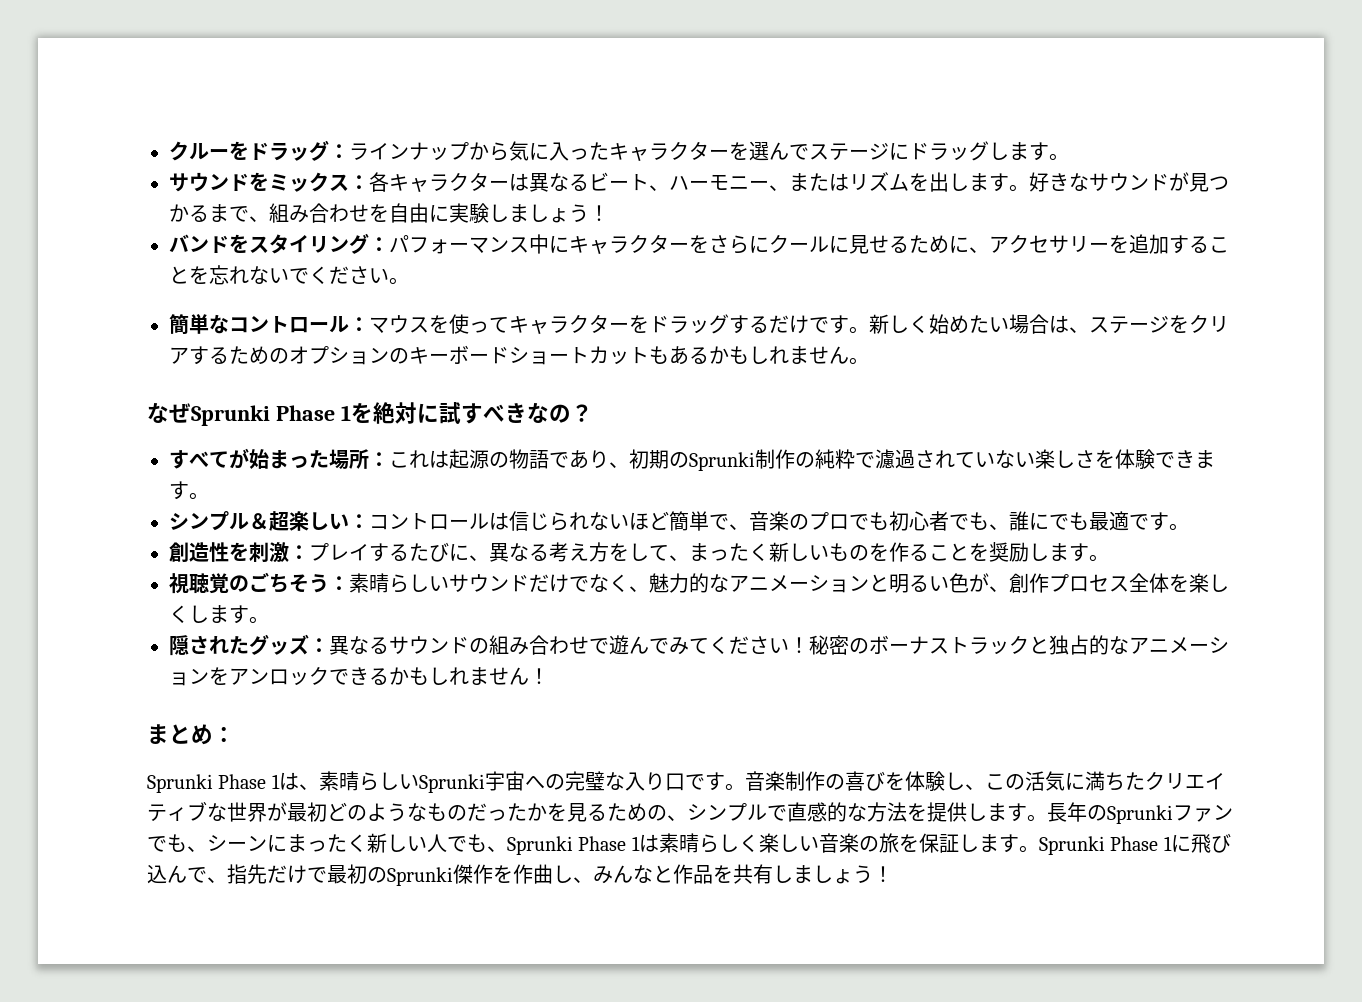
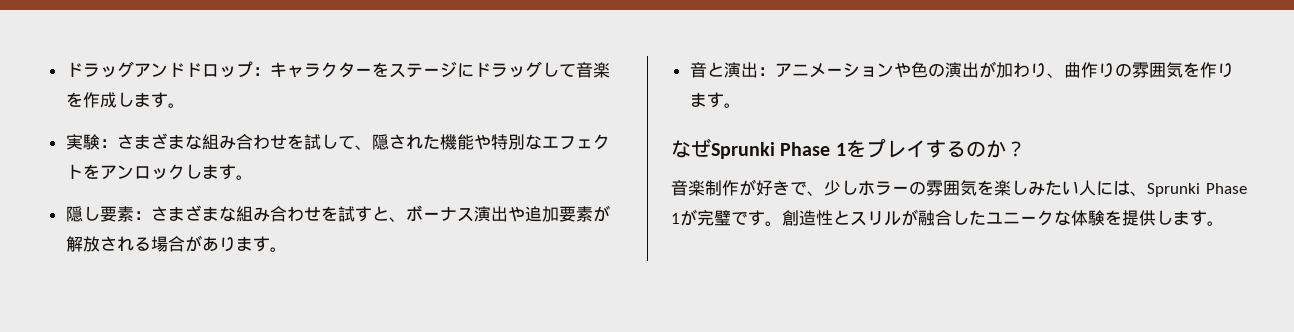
- クルーをドラッグ：ラインナップから気に入ったキャラクターを選んでステージにドラッグします。
- サウンドをミックス：各キャラクターは異なるビート、ハーモニー、またはリズムを出します。好きなサウンドが見つかるまで、組み合わせを自由に実験しましょう！
- バンドをスタイリング：パフォーマンス中にキャラクターをさらにクールに見せるために、アクセサリーを追加することを忘れないでください。
- 簡単なコントロール：マウスを使ってキャラクターをドラッグするだけです。新しく始めたい場合は、ステージをクリアするためのオプションのキーボードショートカットもあるかもしれません。
+ ドラッグアンドドロップ：キャラクターをステージにドラッグして音楽を作成します。
+ 実験：さまざまな組み合わせを試して、隠された機能や特別なエフェクトをアンロックします。
+ 隠し要素：さまざまな組み合わせを試すと、ボーナス演出や追加要素が解放される場合があります。
+ 音と演出：アニメーションや色の演出が加わり、曲作りの雰囲気を作ります。
- なぜSprunki Phase 1を絶対に試すべきなの？
- すべてが始まった場所：これは起源の物語であり、初期のSprunki制作の純粋で濾過されていない楽しさを体験できます。
- シンプル＆超楽しい：コントロールは信じられないほど簡単で、音楽のプロでも初心者でも、誰にでも最適です。
- 創造性を刺激：プレイするたびに、異なる考え方をして、まったく新しいものを作ることを奨励します。
- 視聴覚のごちそう：素晴らしいサウンドだけでなく、魅力的なアニメーションと明るい色が、創作プロセス全体を楽しくします。
- 隠されたグッズ：異なるサウンドの組み合わせで遊んでみてください！秘密のボーナストラックと独占的なアニメーションをアンロックできるかもしれません！
- まとめ：
- Sprunki Phase 1は、素晴らしいSprunki宇宙への完璧な入り口です。音楽制作の喜びを体験し、この活気に満ちたクリエイティブな世界が最初どのようなものだったかを見るための、シンプルで直感的な方法を提供します。長年のSprunkiファンでも、シーンにまったく新しい人でも、Sprunki Phase 1は素晴らしく楽しい音楽の旅を保証します。Sprunki Phase 1に飛び込んで、指先だけで最初のSprunki傑作を作曲し、みんなと作品を共有しましょう！
+ なぜSprunki Phase 1をプレイするのか？
+ 音楽制作が好きで、少しホラーの雰囲気を楽しみたい人には、Sprunki Phase 1が完璧です。創造性とスリルが融合したユニークな体験を提供します。

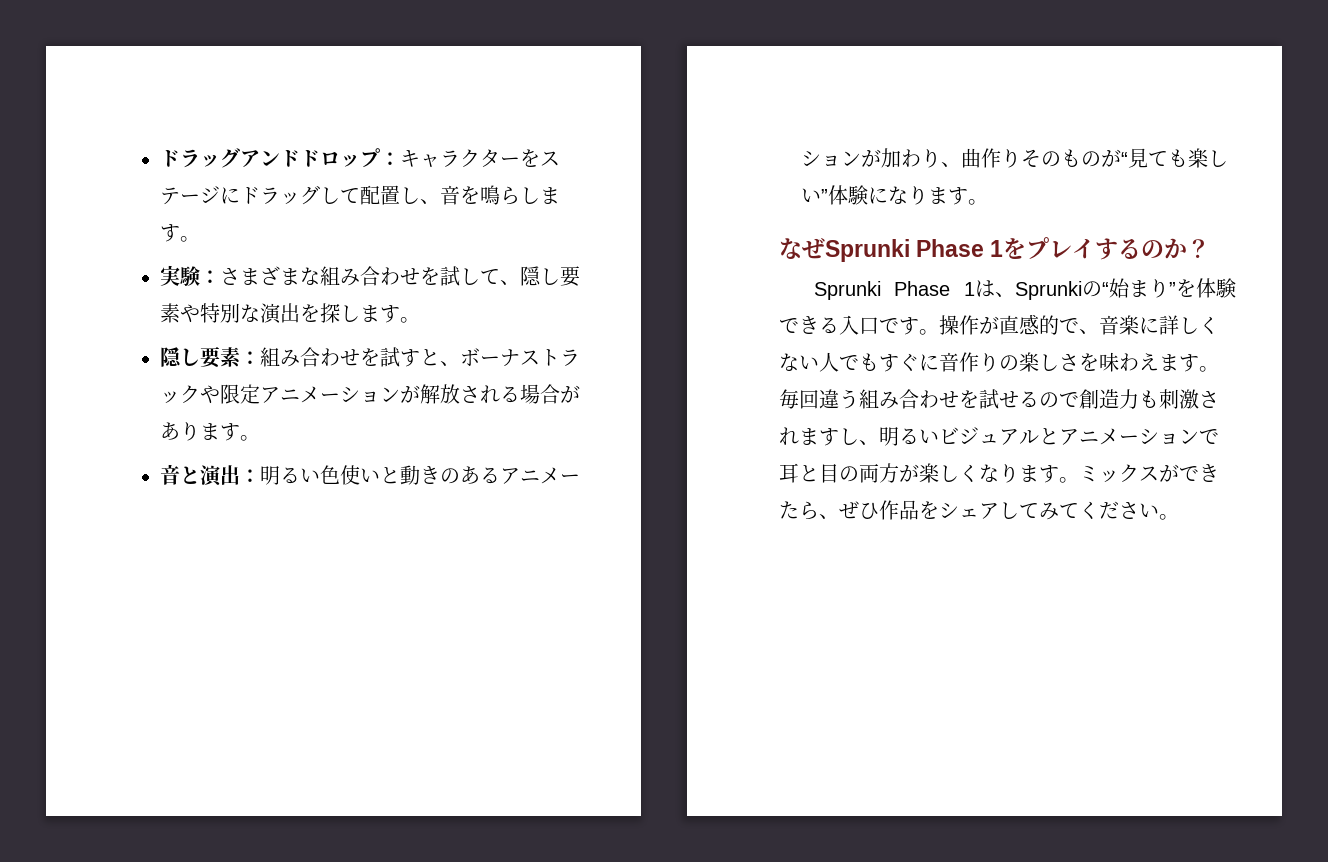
- ドラッグアンドドロップ：キャラクターをステージにドラッグして音楽を作成します。
+ ドラッグアンドドロップ：キャラクターをステージにドラッグして配置し、音を鳴らします。
- 実験：さまざまな組み合わせを試して、隠された機能や特別なエフェクトをアンロックします。
+ 実験：さまざまな組み合わせを試して、隠し要素や特別な演出を探します。
- 隠し要素：さまざまな組み合わせを試すと、ボーナス演出や追加要素が解放される場合があります。
+ 隠し要素：組み合わせを試すと、ボーナストラックや限定アニメーションが解放される場合があります。
- 音と演出：アニメーションや色の演出が加わり、曲作りの雰囲気を作ります。
+ 音と演出：明るい色使いと動きのあるアニメーションが加わり、曲作りそのものが“見ても楽しい”体験になります。
- 音楽制作が好きで、少しホラーの雰囲気を楽しみたい人には、Sprunki Phase 1が完璧です。創造性とスリルが融合したユニークな体験を提供します。
+ Sprunki Phase 1は、Sprunkiの“始まり”を体験できる入口です。操作が直感的で、音楽に詳しくない人でもすぐに音作りの楽しさを味わえます。毎回違う組み合わせを試せるので創造力も刺激されますし、明るいビジュアルとアニメーションで耳と目の両方が楽しくなります。ミックスができたら、ぜひ作品をシェアしてみてください。

